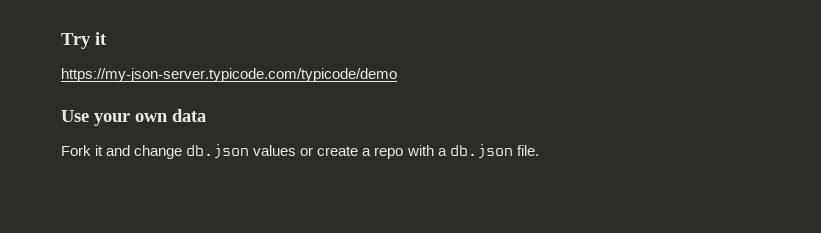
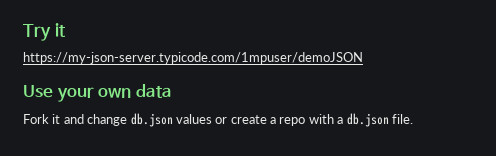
- https://my-json-server.typicode.com/typicode/demo
+ https://my-json-server.typicode.com/1mpuser/demoJSON

